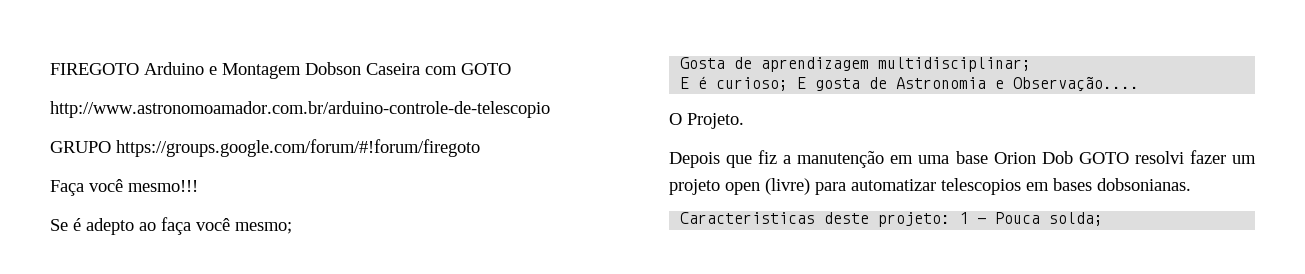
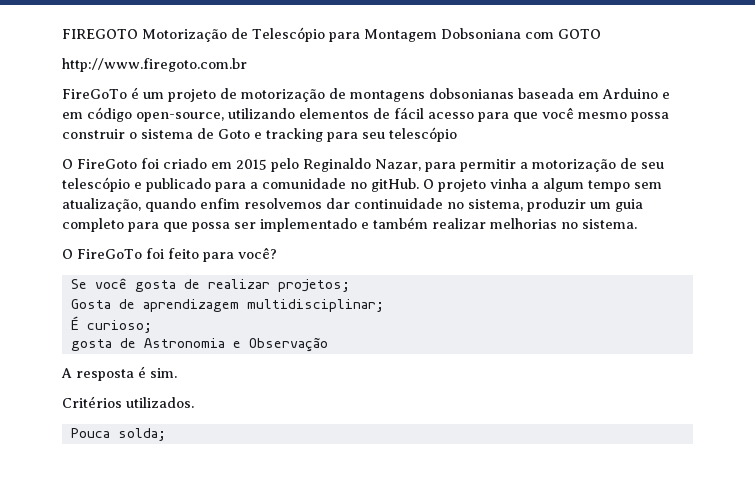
- FIREGOTO Arduino e Montagem Dobson Caseira com GOTO
- http://www.astronomoamador.com.br/arduino-controle-de-telescopio
- GRUPO https://groups.google.com/forum/#!forum/firegoto
- Faça você mesmo!!!
- Se é adepto ao faça você mesmo;
+ FIREGOTO Motorização de Telescópio para Montagem Dobsoniana com GOTO
+ http://www.firegoto.com.br
+ FireGoTo é um projeto de motorização de montagens dobsonianas baseada em Arduino e em código open-source, utilizando elementos de fácil acesso para que você mesmo possa construir o sistema de Goto e tracking para seu telescópio
+ O FireGoto foi criado em 2015 pelo Reginaldo Nazar, para permitir a motorização de seu telescópio e publicado para a comunidade no gitHub. O projeto vinha a algum tempo sem atualização, quando enfim resolvemos dar continuidade no sistema, produzir um guia completo para que possa ser implementado e também realizar melhorias no sistema.
+ O FireGoTo foi feito para você?
+ Se você gosta de realizar projetos;
- E é curioso; E gosta de Astronomia e Observação....
- O Projeto.
- Depois que fiz a manutenção em uma base Orion Dob GOTO resolvi fazer um projeto open (livre) para automatizar telescopios em bases dobsonianas.
- Caracteristicas deste projeto: 1 - Pouca solda;
+ É curioso;
+ gosta de Astronomia e Observação
+ A resposta é sim.
+ Critérios utilizados.
+ Pouca solda;

